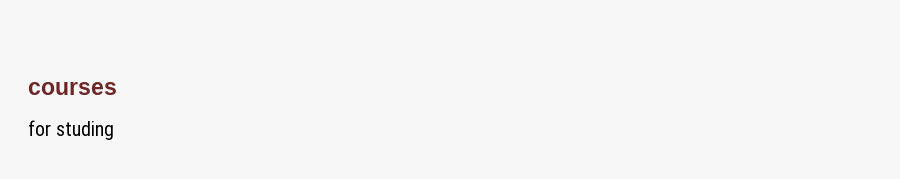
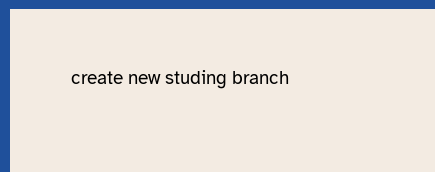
- courses
- for studing
+ create new studing branch

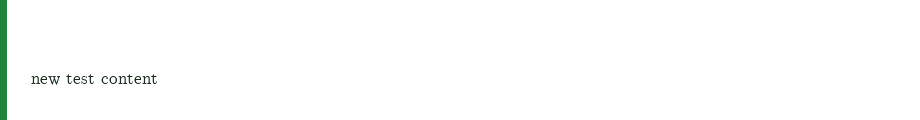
- create new studing branch
+ new test content

